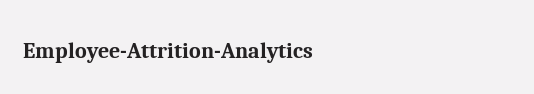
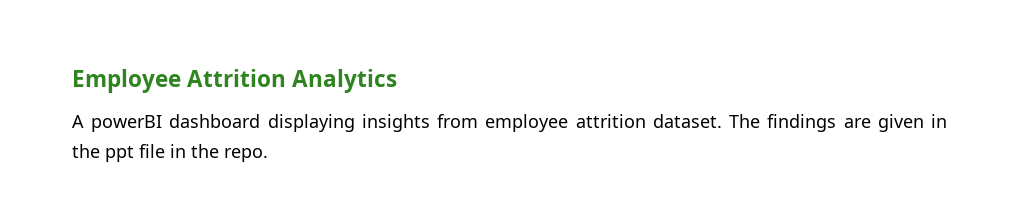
- Employee-Attrition-Analytics
+ Employee Attrition Analytics
+ A powerBI dashboard displaying insights from employee attrition dataset. The findings are given in the ppt file in the repo.

